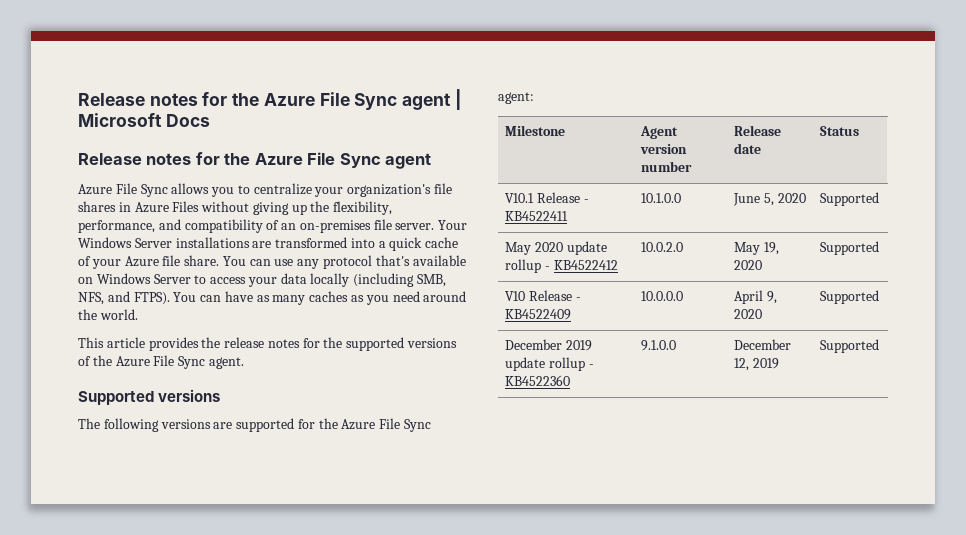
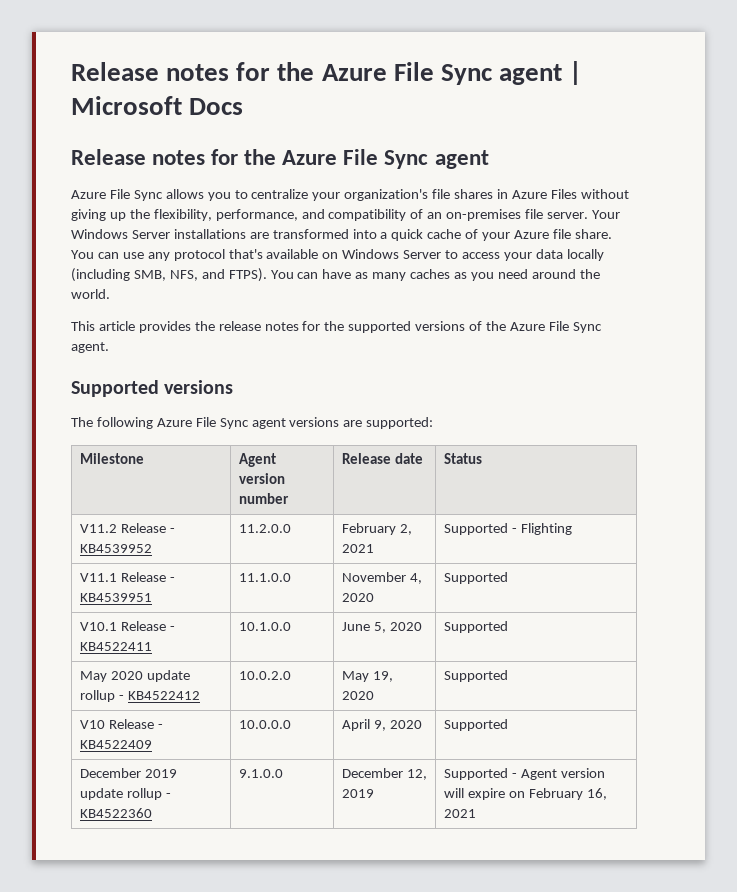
- The following versions are supported for the Azure File Sync agent:
+ The following Azure File Sync agent versions are supported:
+ V11.2 Release - KB4539952 | 11.2.0.0 | February 2, 2021 | Supported - Flighting
+ V11.1 Release - KB4539951 | 11.1.0.0 | November 4, 2020 | Supported
- December 2019 update rollup - KB4522360 | 9.1.0.0 | December 12, 2019 | Supported
+ December 2019 update rollup - KB4522360 | 9.1.0.0 | December 12, 2019 | Supported - Agent version will expire on February 16, 2021

